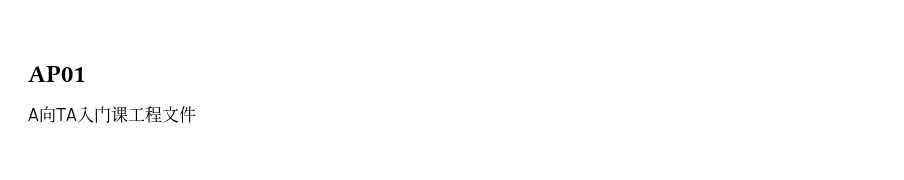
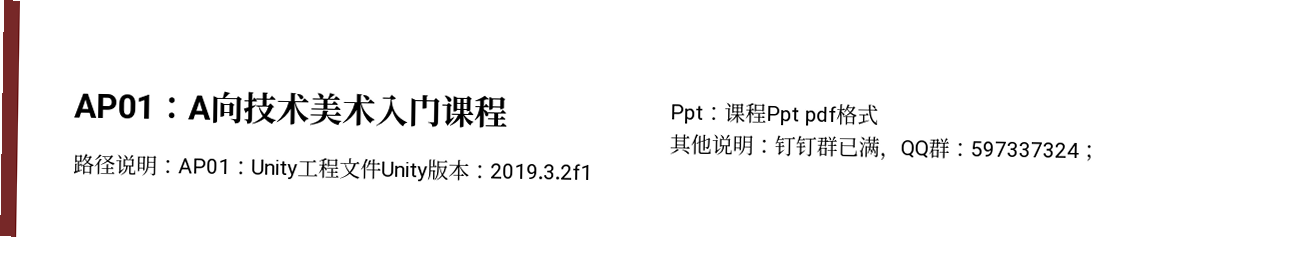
- AP01
- A向TA入门课工程文件
+ AP01：A向技术美术入门课程
+ 路径说明：AP01：Unity工程文件Unity版本：2019.3.2f1 Ppt：课程Ppt pdf格式
+ 其他说明：钉钉群已满，QQ群：597337324；

